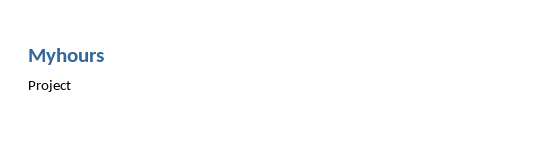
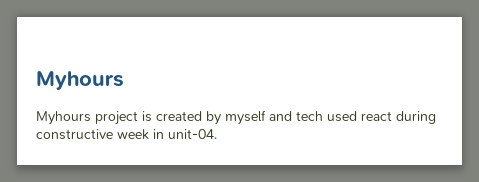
- Project
+ Myhours project is created by myself and tech used react during constructive week in unit-04.

